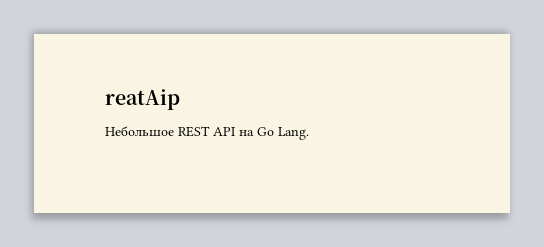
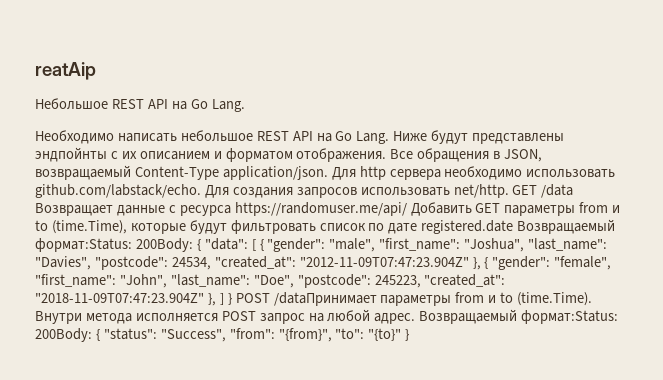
+ Необходимо написать небольшое REST API на Go Lang. Ниже будут представлены эндпойнты с их описанием и форматом отображения. Все обращения в JSON, возвращаемый Content-Type application/json. Для http сервера необходимо использовать github.com/labstack/echo. Для создания запросов использовать net/http. GET /data Возвращает данные с ресурса https://randomuser.me/api/ Добавить GET параметры from и to (time.Time), которые будут фильтровать список по дате registered.date Возвращаемый формат:Status: 200Body: { "data": [ { "gender": "male", "first_name": "Joshua", "last_name": "Davies", "postcode": 24534, "created_at": "2012-11-09T07:47:23.904Z" }, { "gender": "female", "first_name": "John", "last_name": "Doe", "postcode": 245223, "created_at": "2018-11-09T07:47:23.904Z" }, ] } POST /dataПринимает параметры from и to (time.Time). Внутри метода исполняется POST запрос на любой адрес. Возвращаемый формат:Status: 200Body: { "status": "Success", "from": "{from}", "to": "{to}" }

